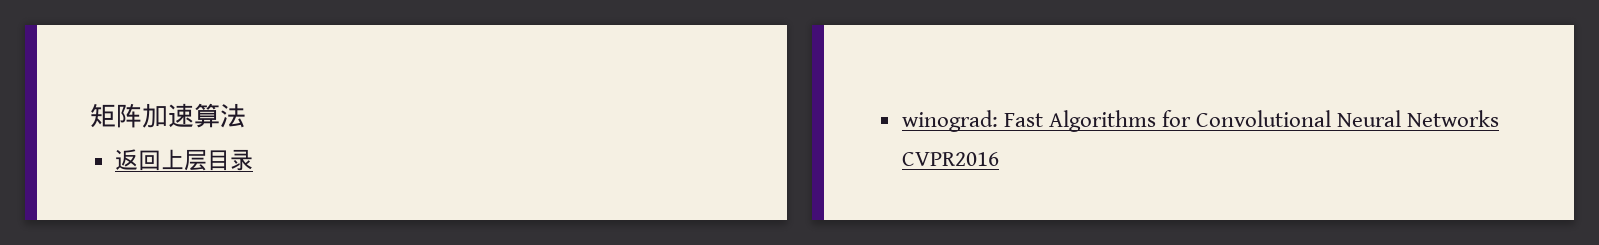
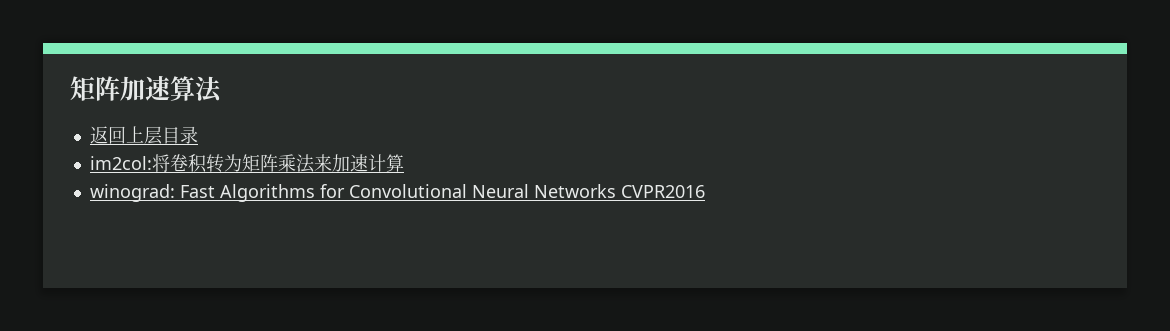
+ im2col:将卷积转为矩阵乘法来加速计算

